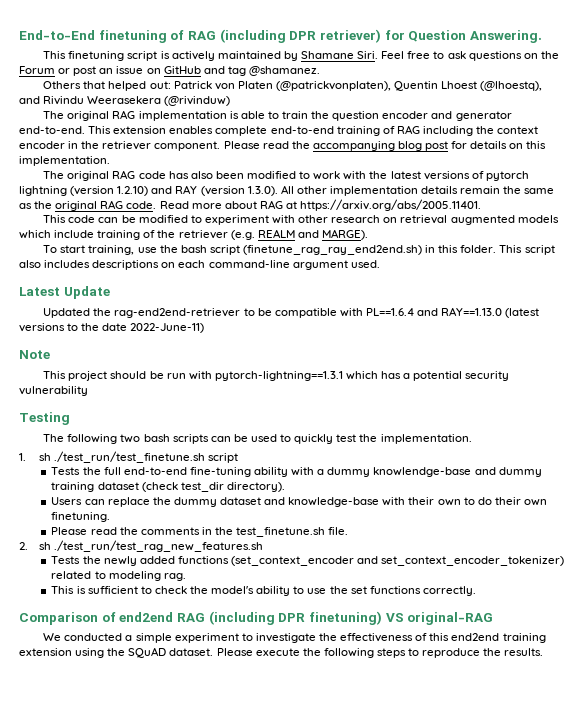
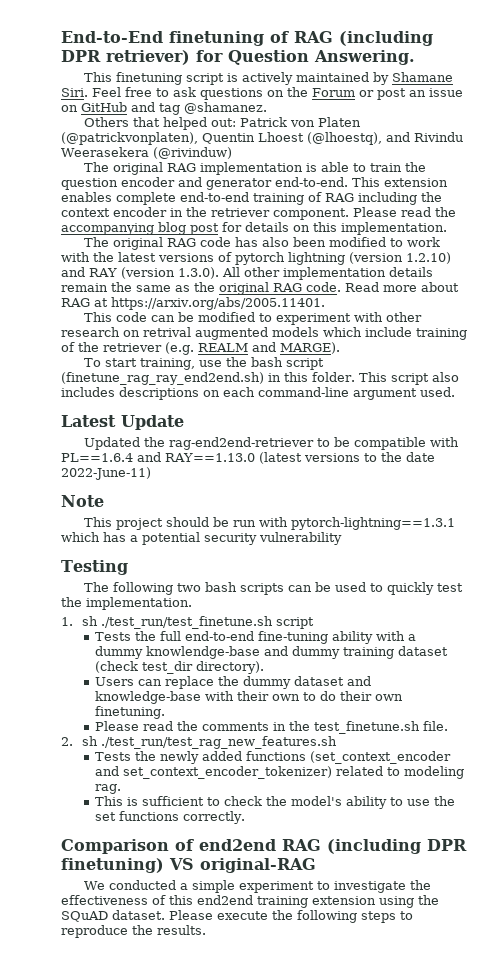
- This code can be modified to experiment with other research on retrieval augmented models which include training of the retriever (e.g. REALM and MARGE).
+ This code can be modified to experiment with other research on retrival augmented models which include training of the retriever (e.g. REALM and MARGE).

